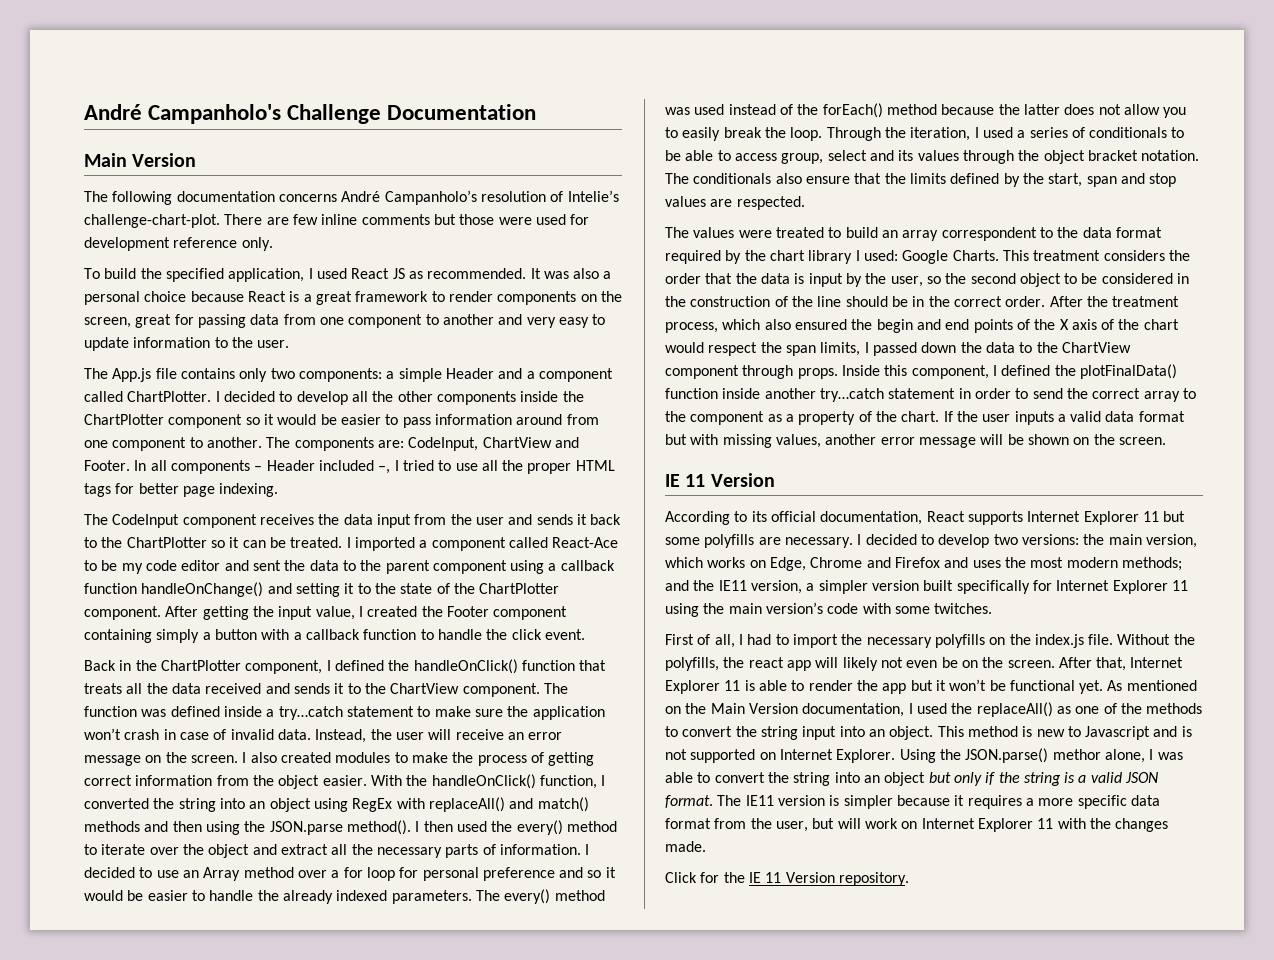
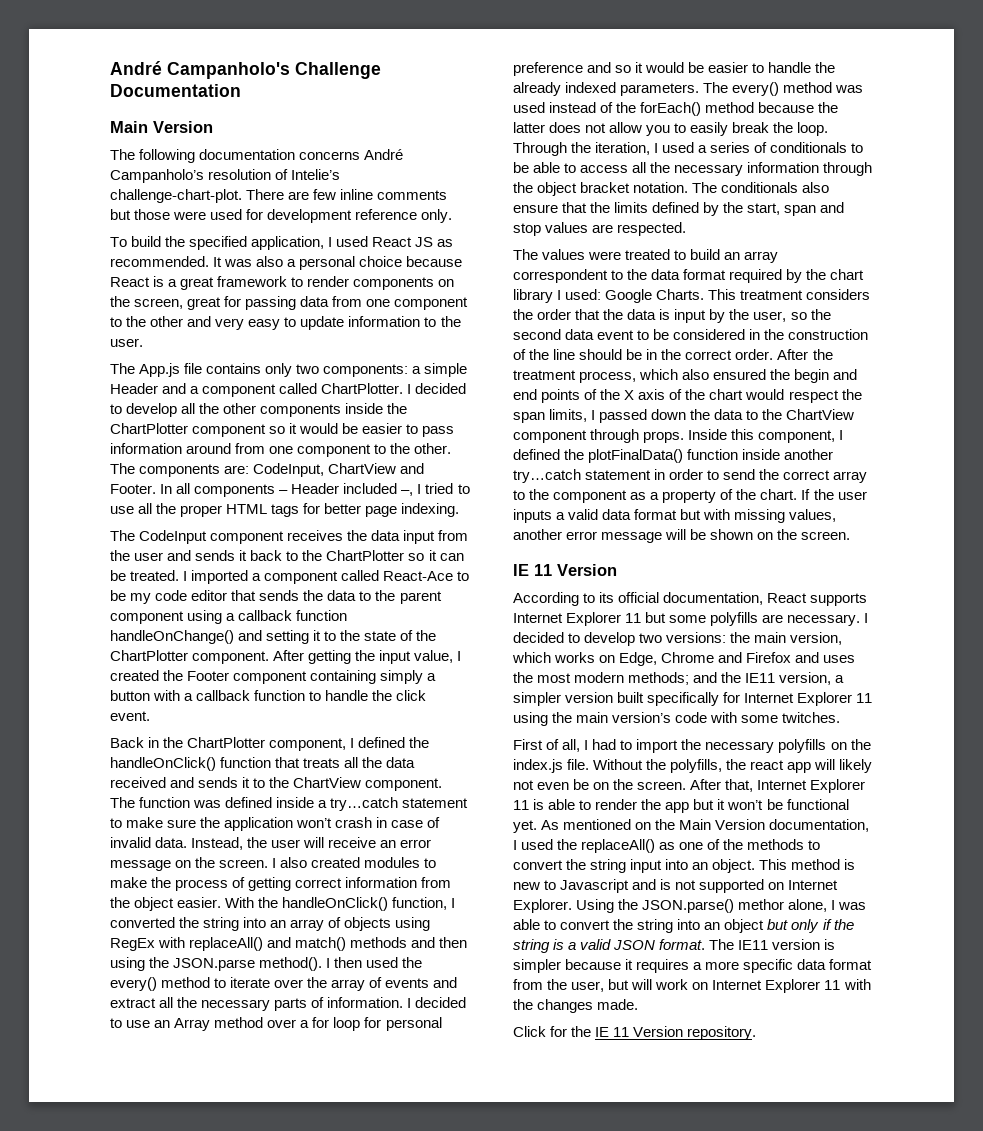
- It was also a personal choice because React is a great framework to render components on the screen, great for passing data from one component to another and very easy to update information to the user.
+ It was also a personal choice because React is a great framework to render components on the screen, great for passing data from one component to the other and very easy to update information to the user.
- I decided to develop all the other components inside the ChartPlotter component so it would be easier to pass information around from one component to another.
+ I decided to develop all the other components inside the ChartPlotter component so it would be easier to pass information around from one component to the other.
- I imported a component called React-Ace to be my code editor and sent the data to the parent component using a callback function handleOnChange() and setting it to the state of the ChartPlotter component.
+ I imported a component called React-Ace to be my code editor that sends the data to the parent component using a callback function handleOnChange() and setting it to the state of the ChartPlotter component.
- With the handleOnClick() function, I converted the string into an object using RegEx with replaceAll() and match() methods and then using the JSON.parse method().
+ With the handleOnClick() function, I converted the string into an array of objects using RegEx with replaceAll() and match() methods and then using the JSON.parse method().
- I then used the every() method to iterate over the object and extract all the necessary parts of information.
+ I then used the every() method to iterate over the array of events and extract all the necessary parts of information.
- Through the iteration, I used a series of conditionals to be able to access group, select and its values through the object bracket notation.
+ Through the iteration, I used a series of conditionals to be able to access all the necessary information through the object bracket notation.
- This treatment considers the order that the data is input by the user, so the second object to be considered in the construction of the line should be in the correct order.
+ This treatment considers the order that the data is input by the user, so the second data event to be considered in the construction of the line should be in the correct order.

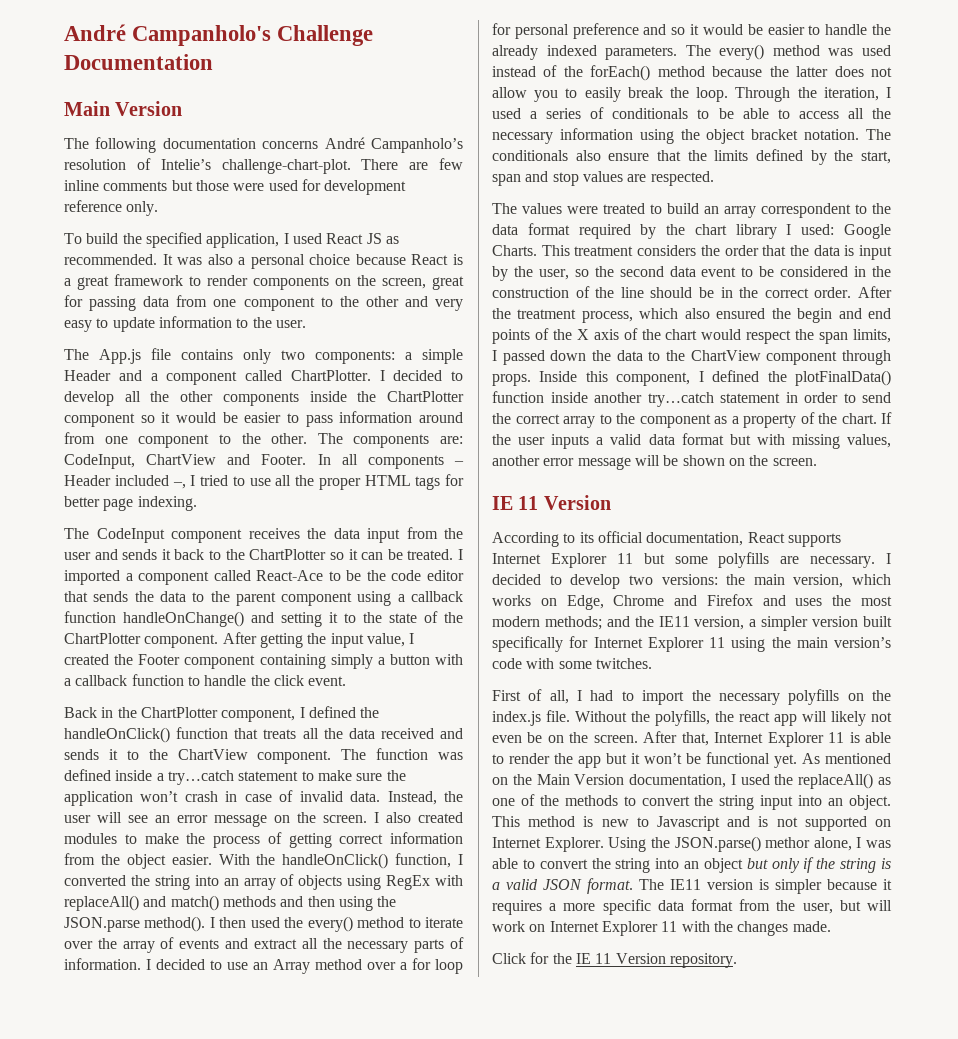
- I imported a component called React-Ace to be my code editor that sends the data to the parent component using a callback function handleOnChange() and setting it to the state of the ChartPlotter component.
+ I imported a component called React-Ace to be the code editor that sends the data to the parent component using a callback function handleOnChange() and setting it to the state of the ChartPlotter component.
- Instead, the user will receive an error message on the screen.
+ Instead, the user will see an error message on the screen.
- Through the iteration, I used a series of conditionals to be able to access all the necessary information through the object bracket notation.
+ Through the iteration, I used a series of conditionals to be able to access all the necessary information using the object bracket notation.

